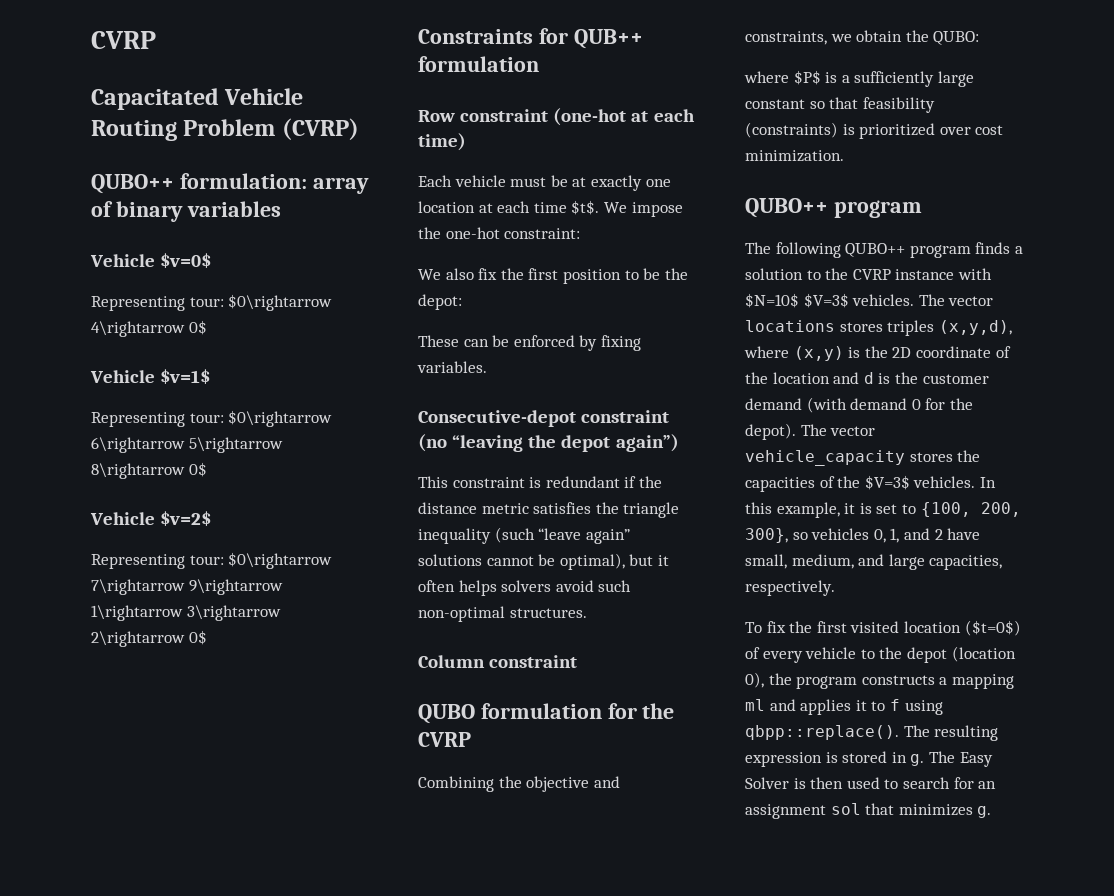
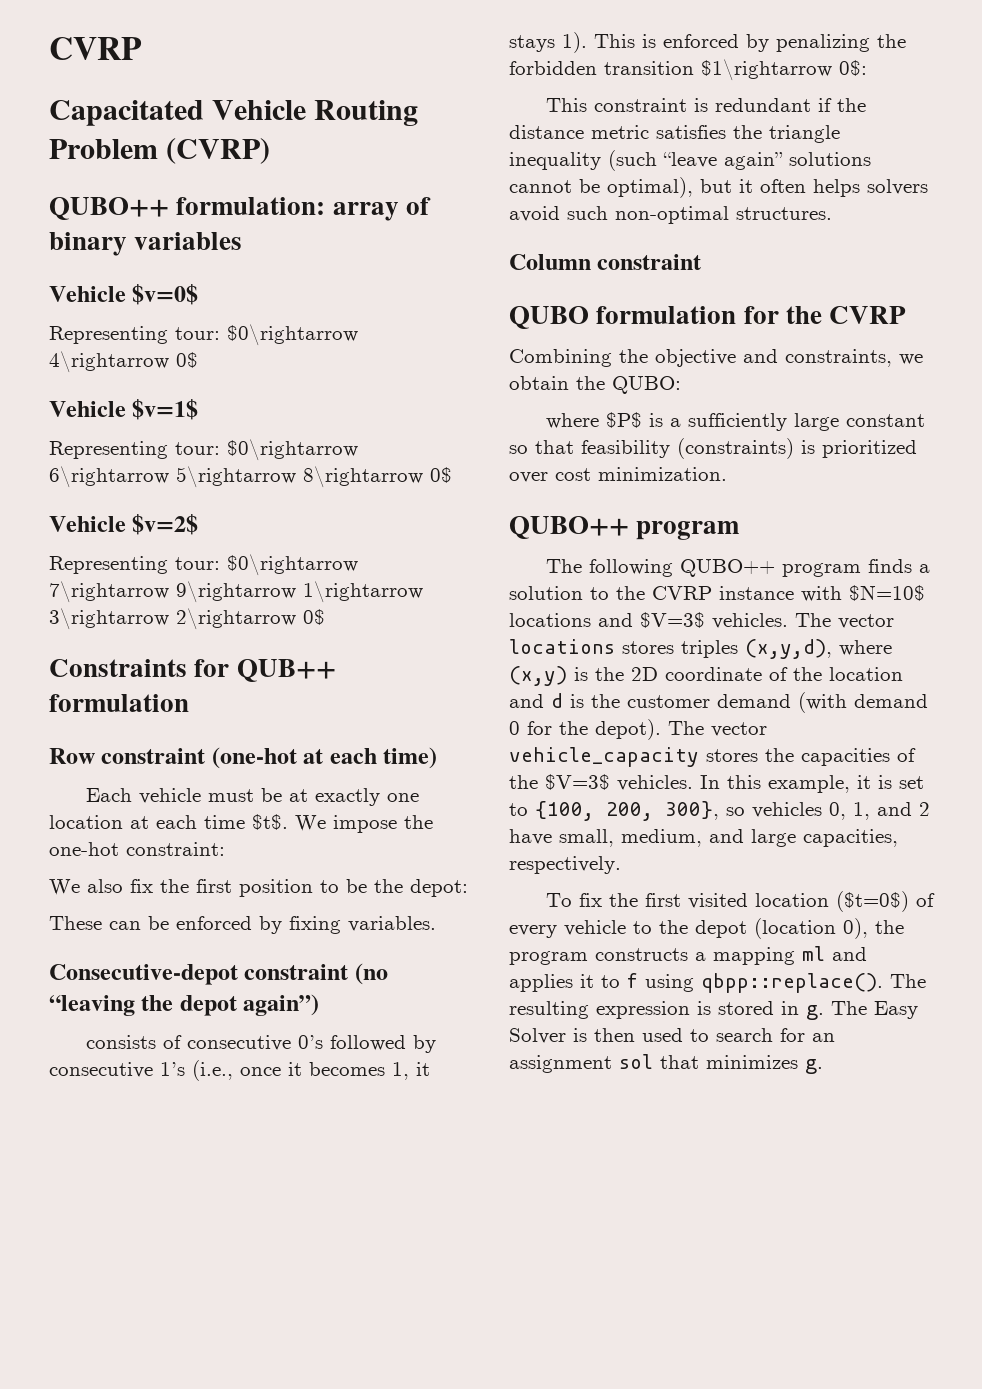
+ consists of consecutive 0’s followed by consecutive 1’s (i.e., once it becomes 1, it stays 1). This is enforced by penalizing the forbidden transition $1\rightarrow 0$:
- The following QUBO++ program finds a solution to the CVRP instance with $N=10$ $V=3$ vehicles.
+ The following QUBO++ program finds a solution to the CVRP instance with $N=10$ locations and $V=3$ vehicles.

